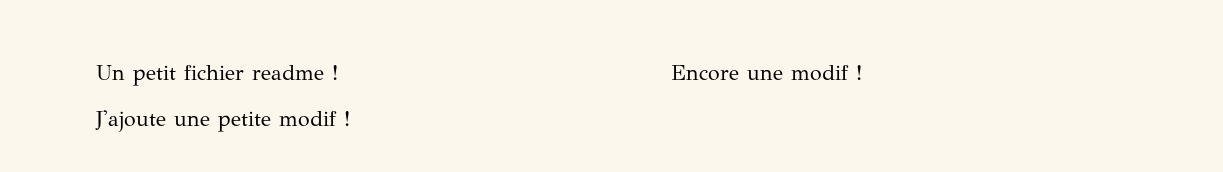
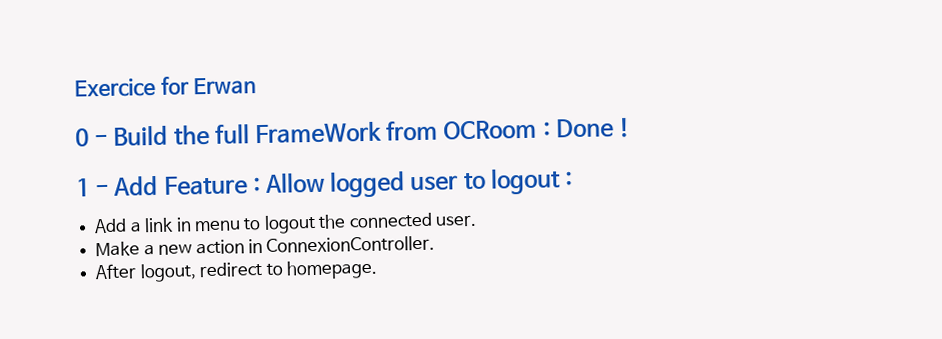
- Un petit fichier readme !
- J'ajoute une petite modif !
- Encore une modif !
+ Exercice for Erwan
+ 0 - Build the full FrameWork from OCRoom : Done !
+ 1 - Add Feature : Allow logged user to logout :
+ Add a link in menu to logout the connected user.
+ Make a new action in ConnexionController.
+ After logout, redirect to homepage.

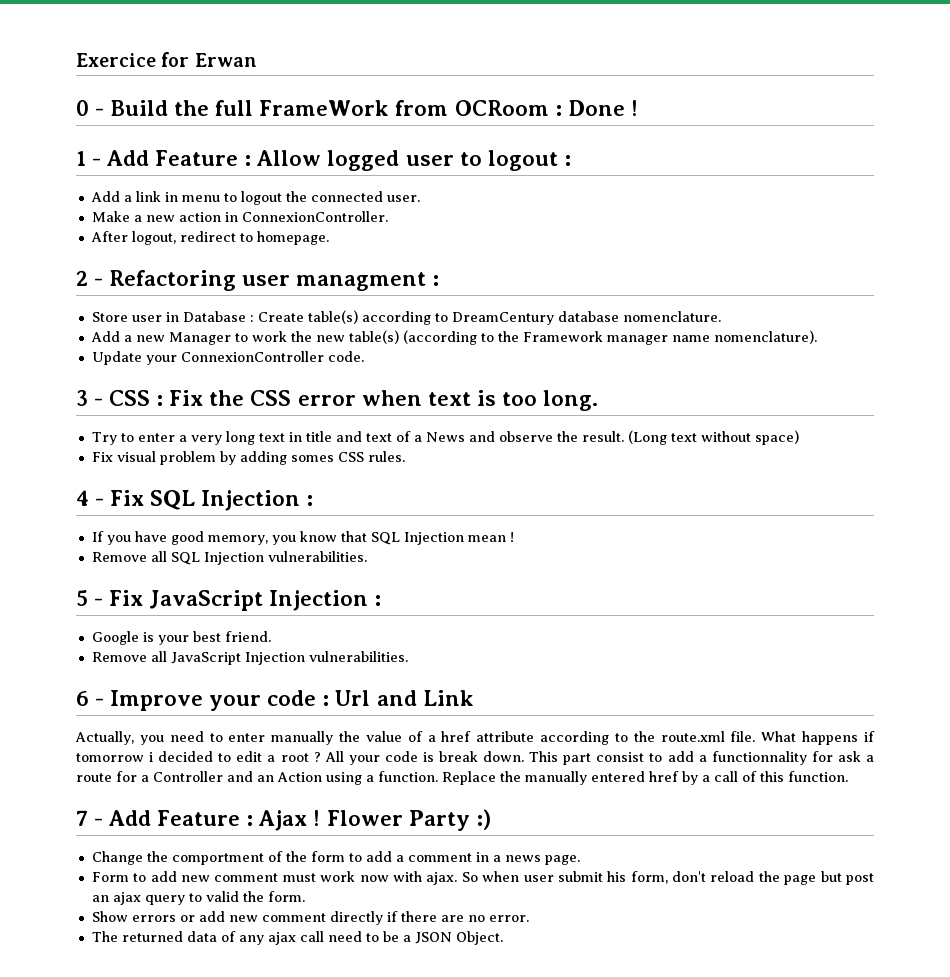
+ 2 - Refactoring user managment :
+ Store user in Database : Create table(s) according to DreamCentury database nomenclature.
+ Add a new Manager to work the new table(s) (according to the Framework manager name nomenclature).
+ Update your ConnexionController code.
+ 3 - CSS : Fix the CSS error when text is too long.
+ Try to enter a very long text in title and text of a News and observe the result. (Long text without space)
+ Fix visual problem by adding somes CSS rules.
+ 4 - Fix SQL Injection :
+ If you have good memory, you know that SQL Injection mean !
+ Remove all SQL Injection vulnerabilities.
+ 5 - Fix JavaScript Injection :
+ Google is your best friend.
+ Remove all JavaScript Injection vulnerabilities.
+ 6 - Improve your code : Url and Link
+ Actually, you need to enter manually the value of a href attribute according to the route.xml file. What happens if tomorrow i decided to edit a root ? All your code is break down. This part consist to add a functionnality for ask a route for a Controller and an Action using a function. Replace the manually entered href by a call of this function.
+ 7 - Add Feature : Ajax ! Flower Party :)
+ Change the comportment of the form to add a comment in a news page.
+ Form to add new comment must work now with ajax. So when user submit his form, don't reload the page but post an ajax query to valid the form.
+ Show errors or add new comment directly if there are no error.
+ The returned data of any ajax call need to be a JSON Object.

